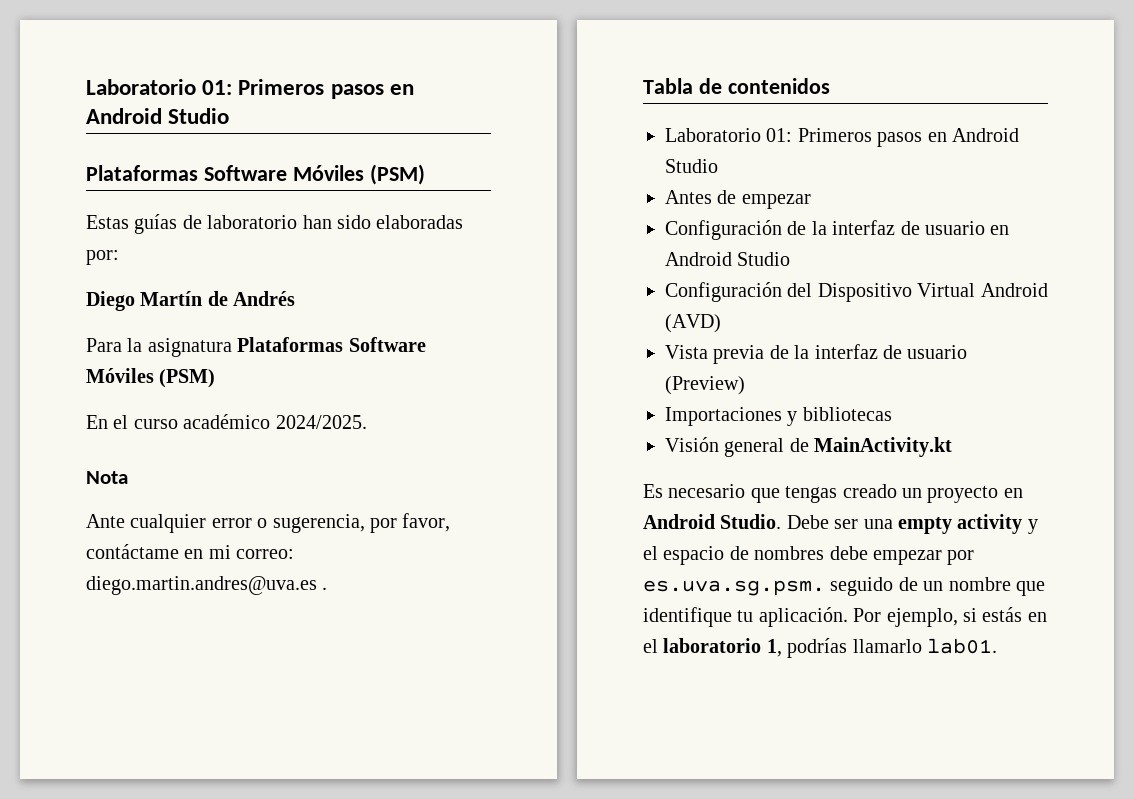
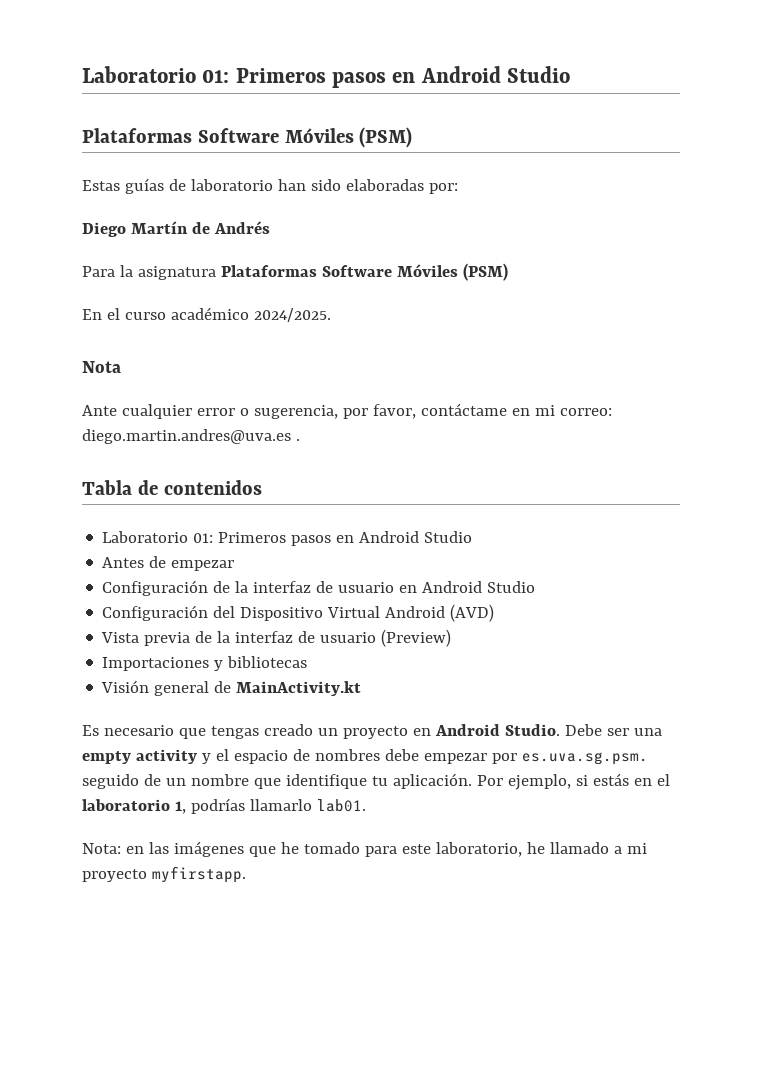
+ Nota: en las imágenes que he tomado para este laboratorio, he llamado a mi proyecto myfirstapp.

